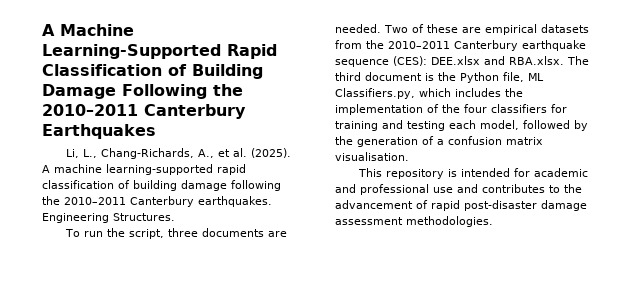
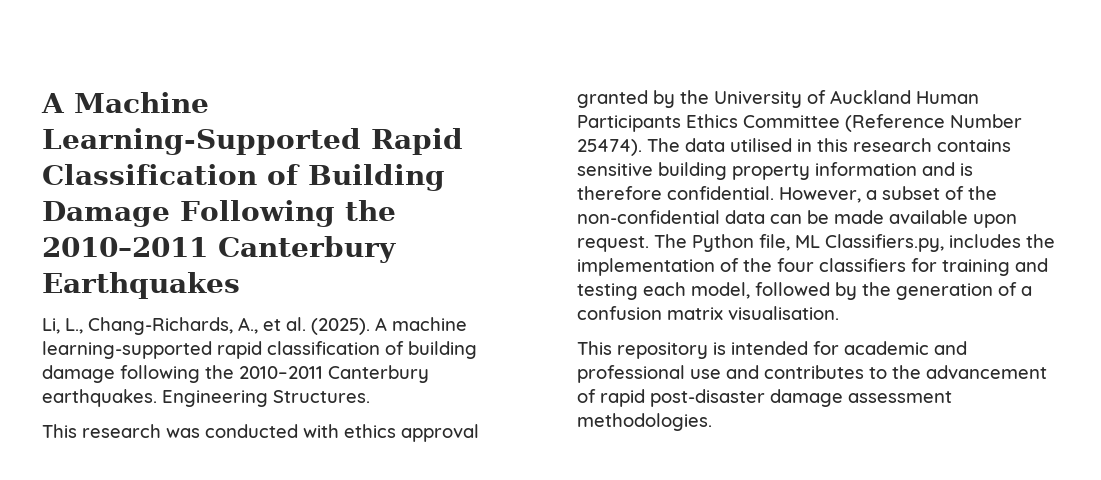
- To run the script, three documents are needed. Two of these are empirical datasets from the 2010–2011 Canterbury earthquake sequence (CES): DEE.xlsx and RBA.xlsx. The third document is the Python file, ML Classifiers.py, which includes the implementation of the four classifiers for training and testing each model, followed by the generation of a confusion matrix visualisation.
+ This research was conducted with ethics approval granted by the University of Auckland Human Participants Ethics Committee (Reference Number 25474). The data utilised in this research contains sensitive building property information and is therefore confidential. However, a subset of the non-confidential data can be made available upon request. The Python file, ML Classifiers.py, includes the implementation of the four classifiers for training and testing each model, followed by the generation of a confusion matrix visualisation.

